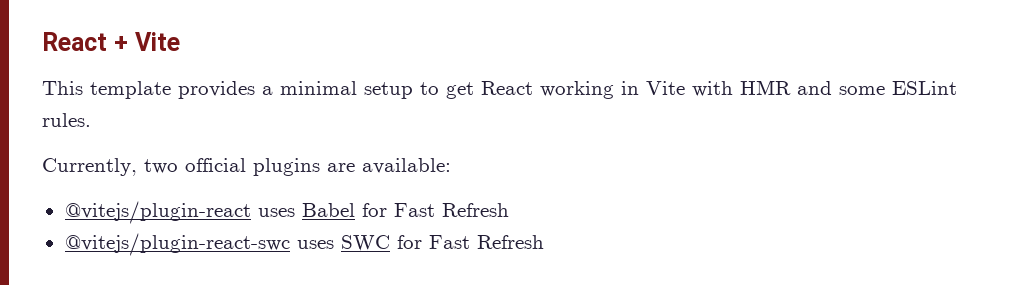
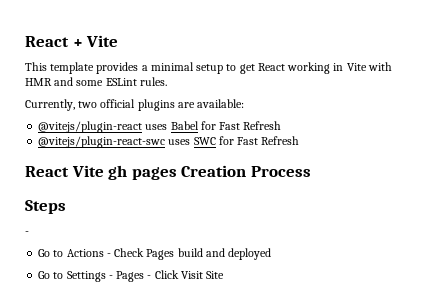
+ React Vite gh pages Creation Process
+ Steps
+ -
+ Go to Actions - Check Pages build and deployed
+ Go to Settings - Pages - Click Visit Site

